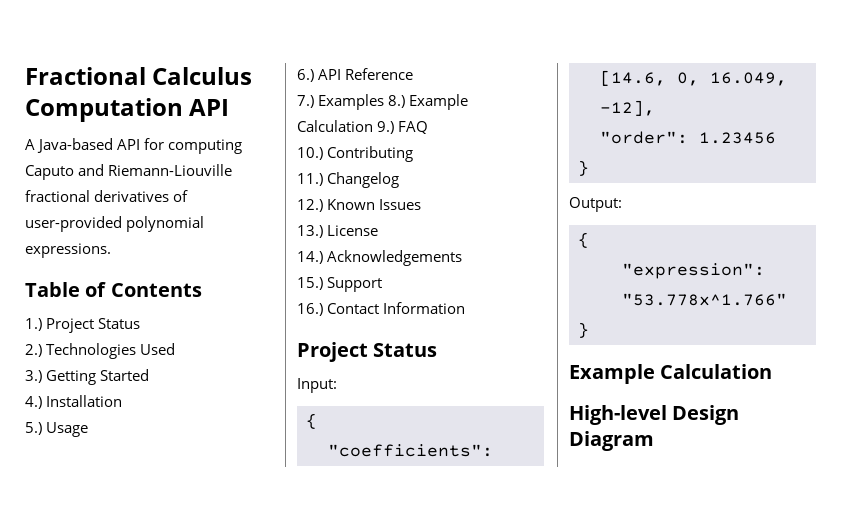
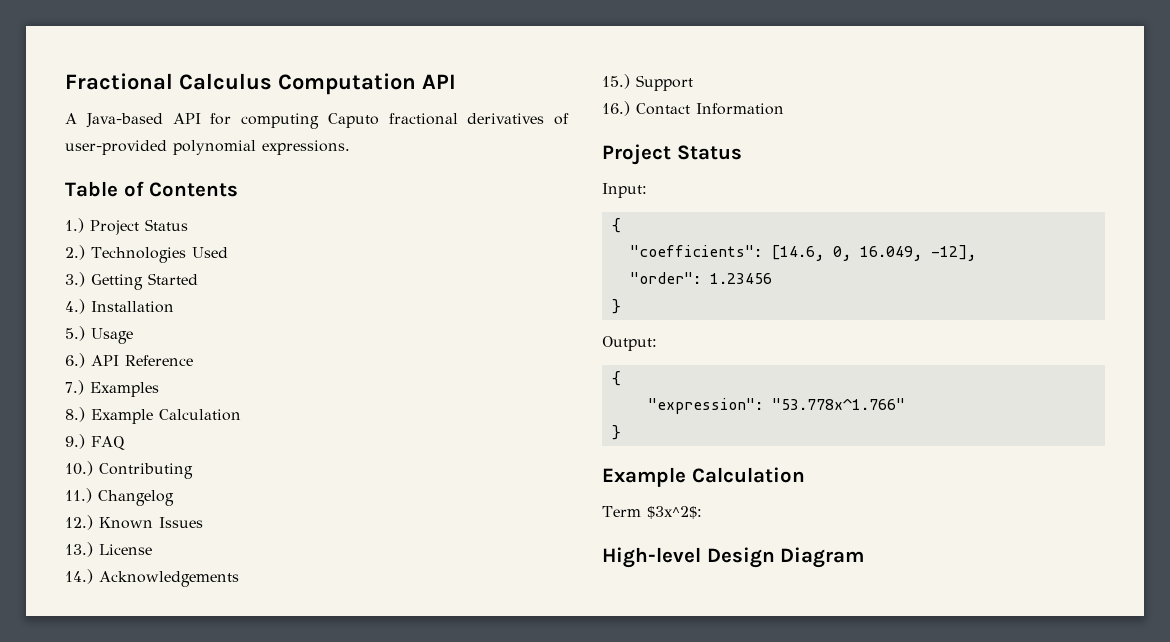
- A Java-based API for computing Caputo and Riemann-Liouville fractional derivatives of user-provided polynomial expressions.
+ A Java-based API for computing Caputo fractional derivatives of user-provided polynomial expressions.
- 7.) Examples 8.) Example Calculation 9.) FAQ
+ 7.) Examples
+ 8.) Example Calculation
+ 9.) FAQ
+ Term $3x^2$:

